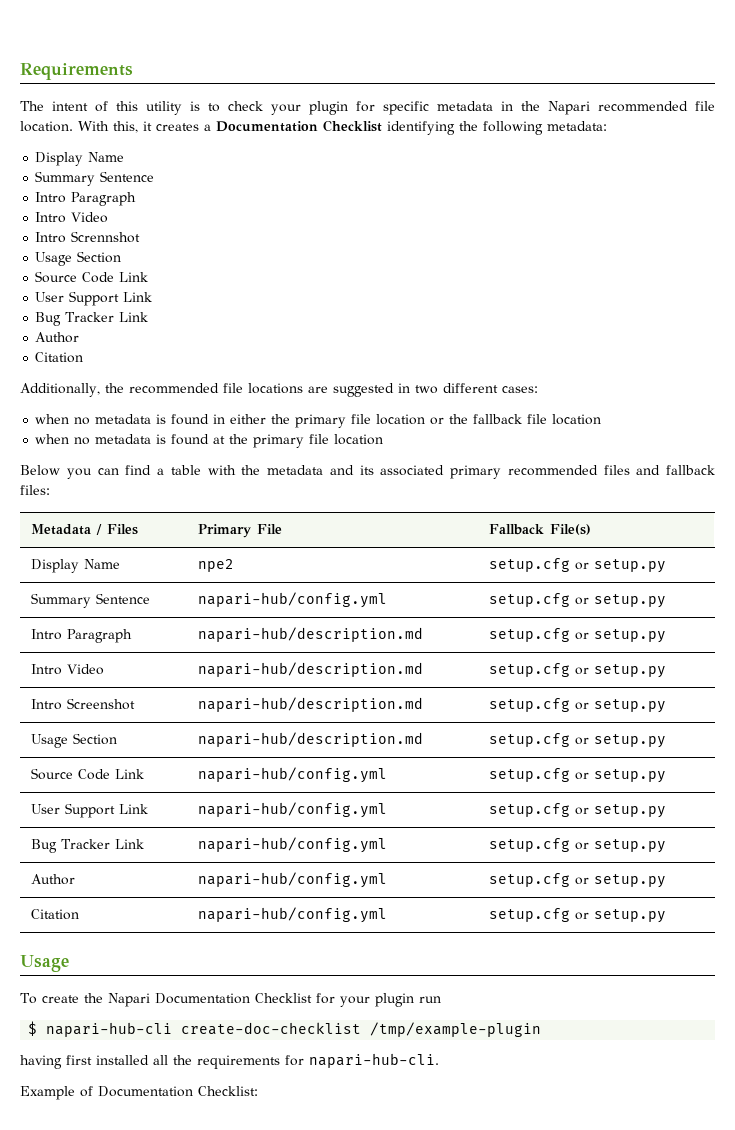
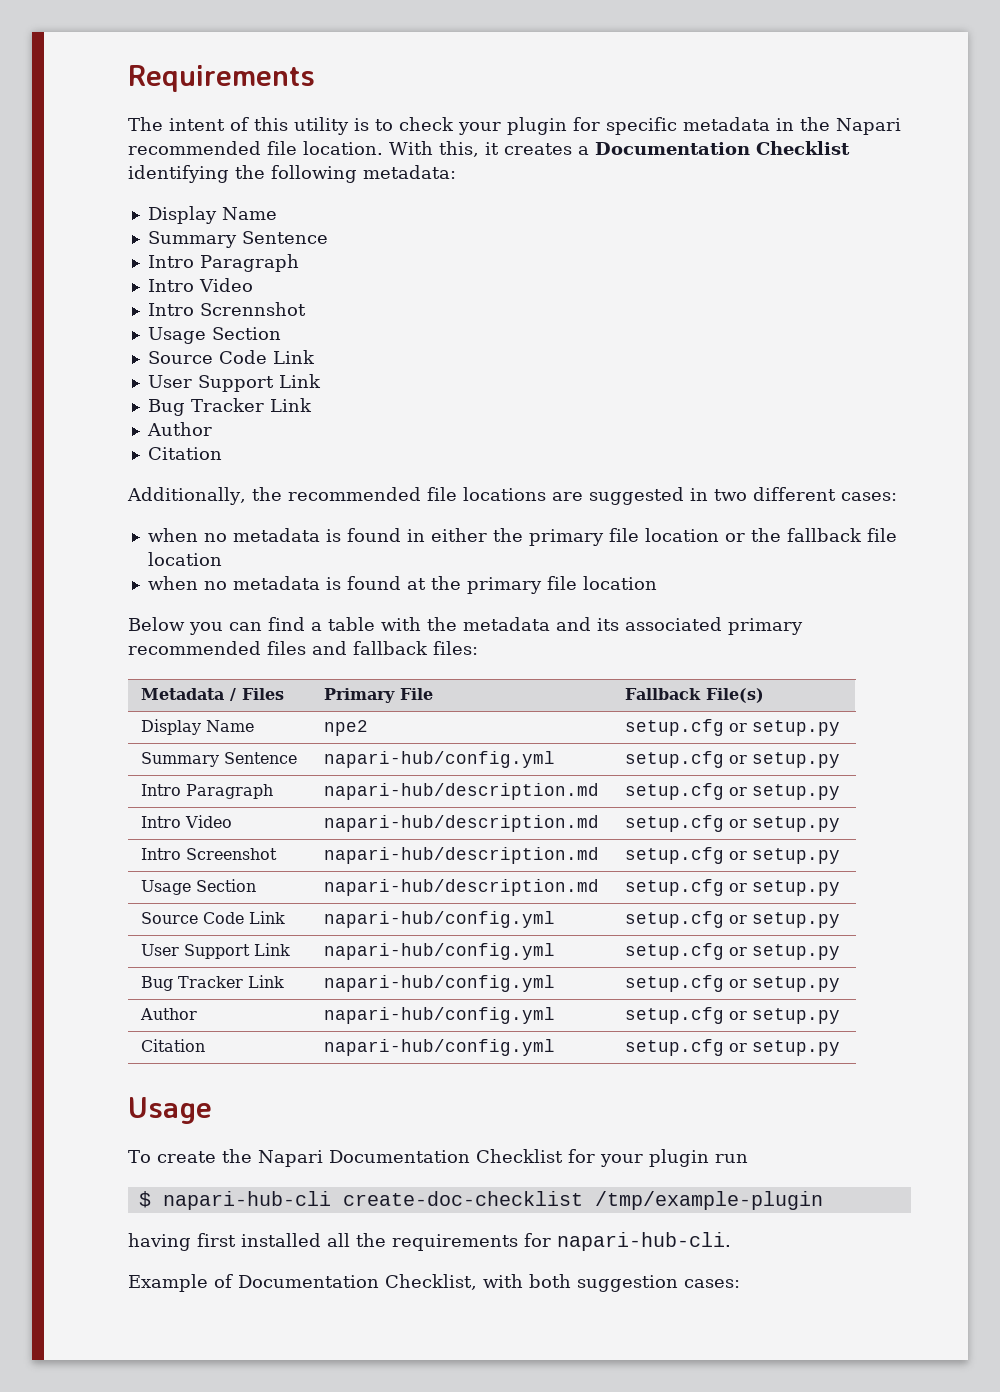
- Example of Documentation Checklist:
+ Example of Documentation Checklist, with both suggestion cases:

